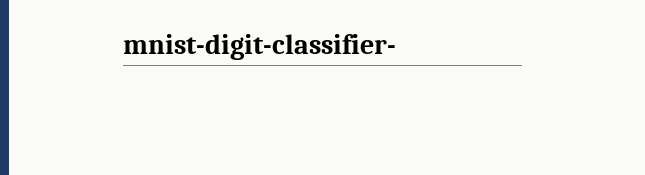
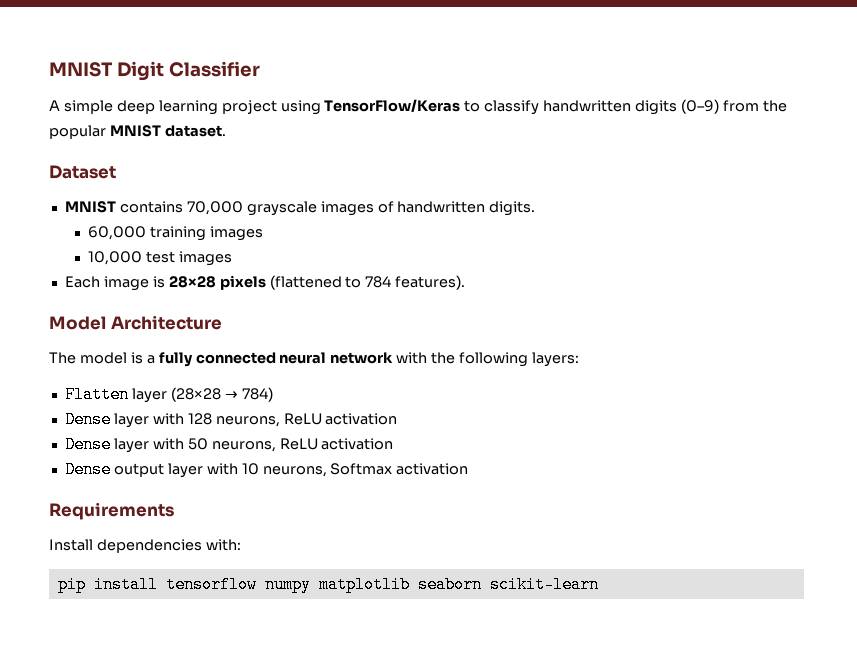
- mnist-digit-classifier-
+ MNIST Digit Classifier
+ A simple deep learning project using TensorFlow/Keras to classify handwritten digits (0–9) from the popular MNIST dataset.
+ Dataset
+ MNIST contains 70,000 grayscale images of handwritten digits.
+ 60,000 training images
+ 10,000 test images
+ Each image is 28×28 pixels (flattened to 784 features).
+ Model Architecture
+ The model is a fully connected neural network with the following layers:
+ Flatten layer (28×28 → 784)
+ Dense layer with 128 neurons, ReLU activation
+ Dense layer with 50 neurons, ReLU activation
+ Dense output layer with 10 neurons, Softmax activation
+ Requirements
+ Install dependencies with:
+ pip install tensorflow numpy matplotlib seaborn scikit-learn

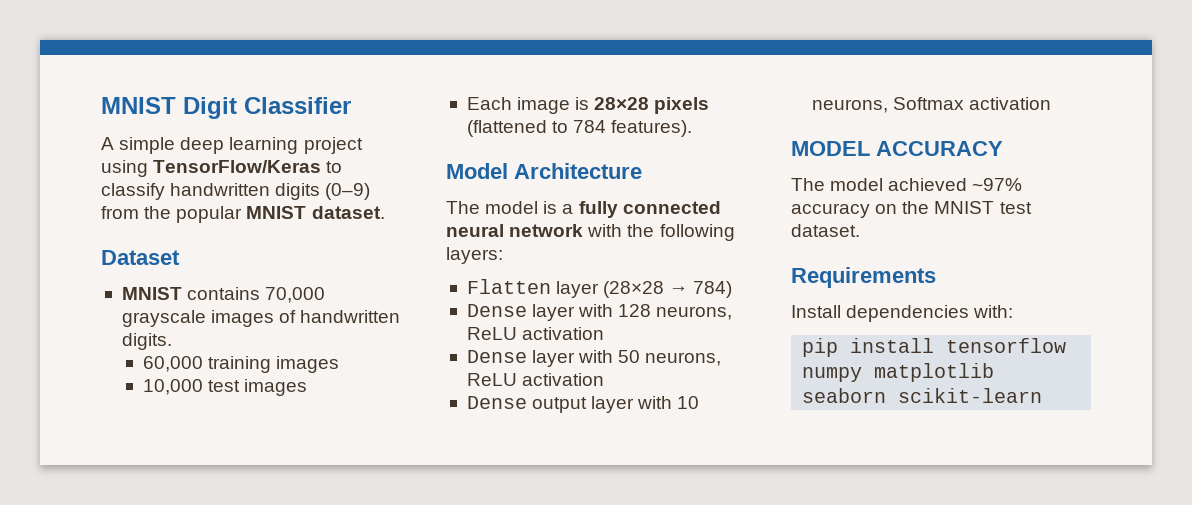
+ MODEL ACCURACY
+ The model achieved ~97% accuracy on the MNIST test dataset.

